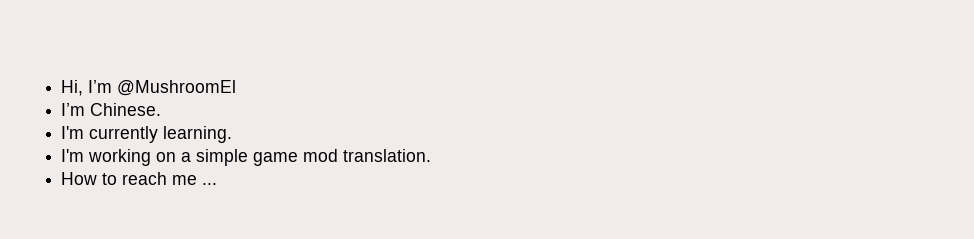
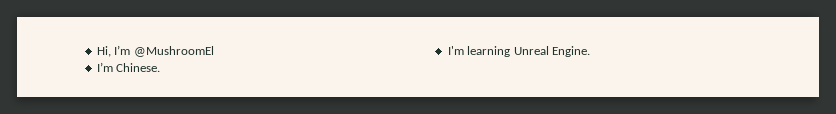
- I'm currently learning.
- I'm working on a simple game mod translation.
- How to reach me ...
+ I'm learning Unreal Engine.

